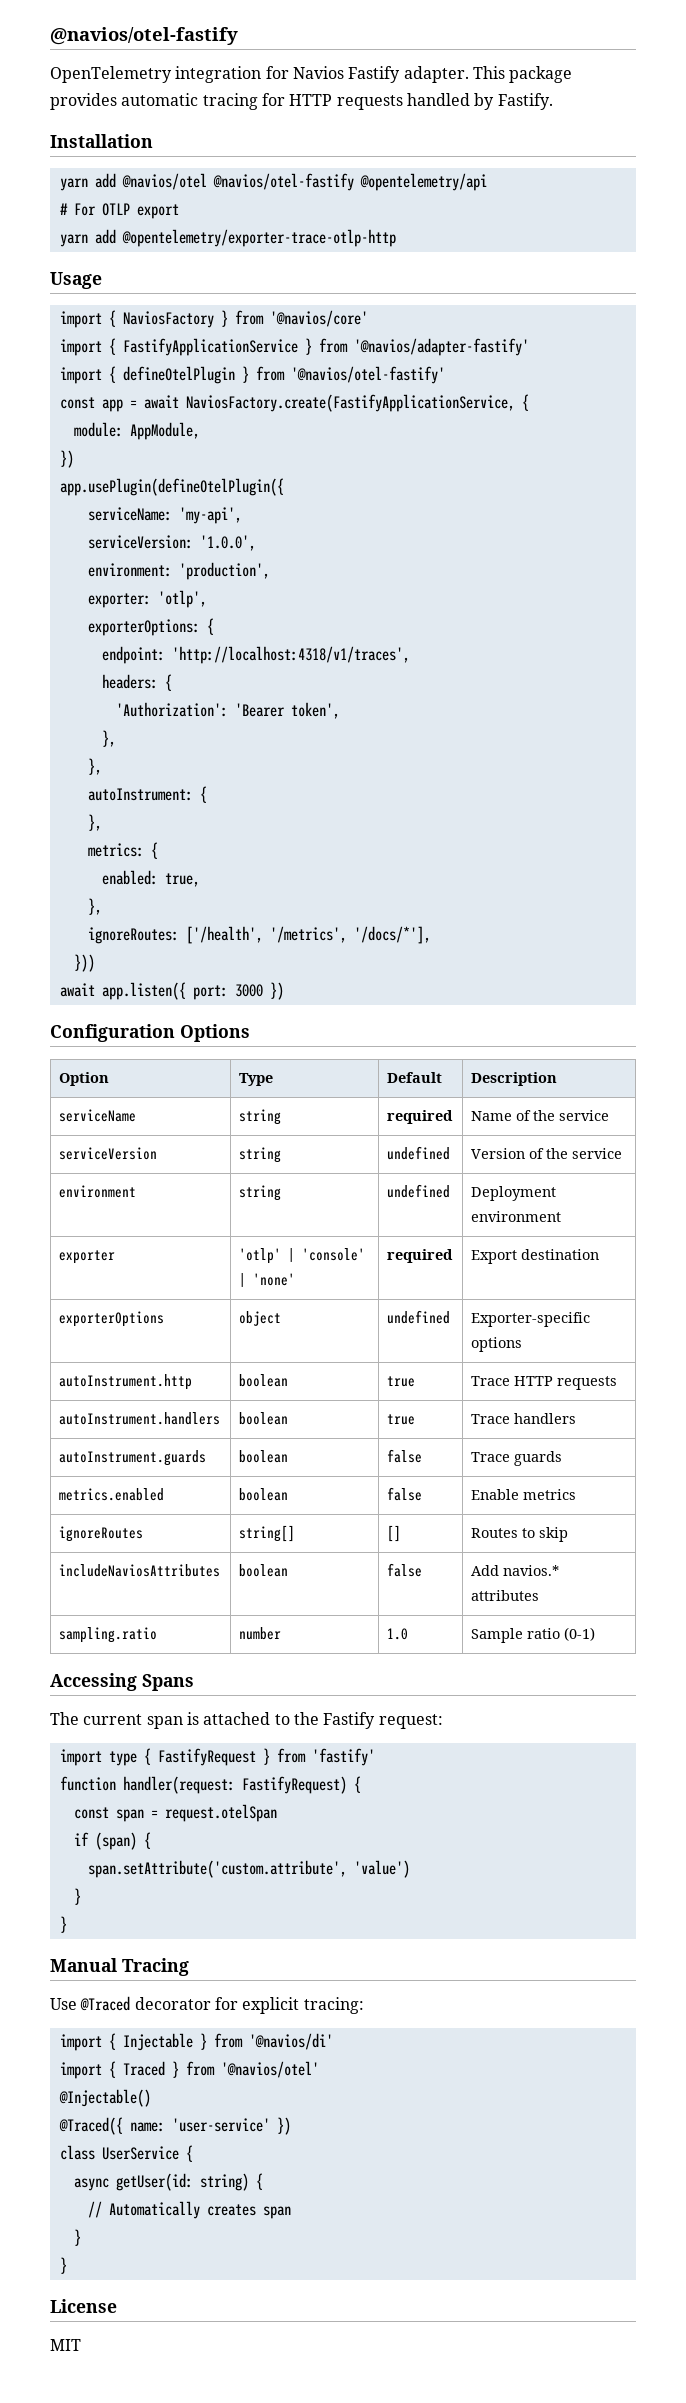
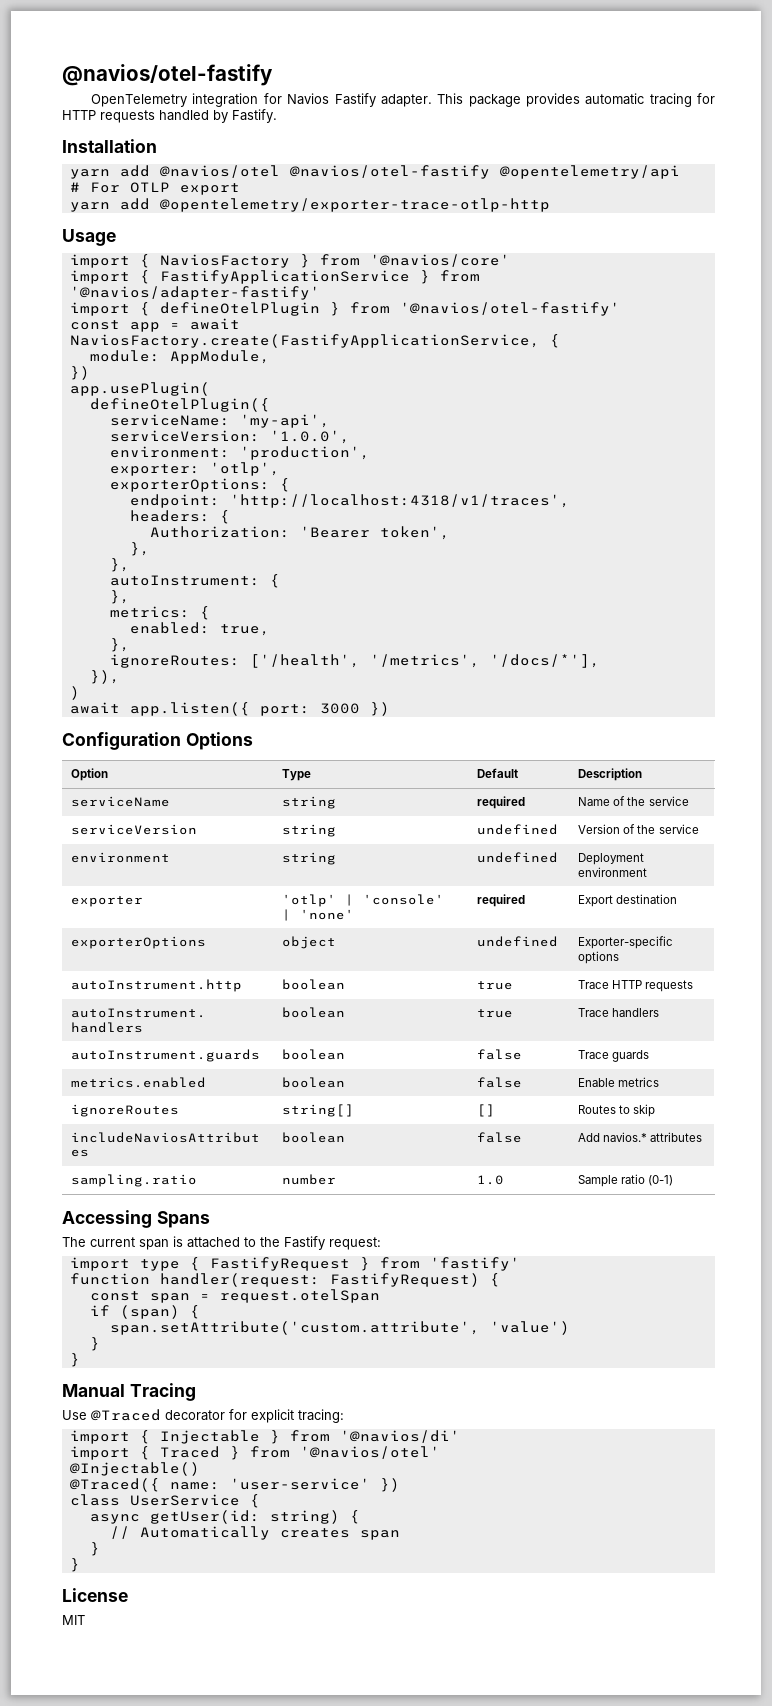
- app.usePlugin(defineOtelPlugin({
+ app.usePlugin(
+ defineOtelPlugin({
- 'Authorization': 'Bearer token',
+ Authorization: 'Bearer token',
- }))
+ }),
+ )

